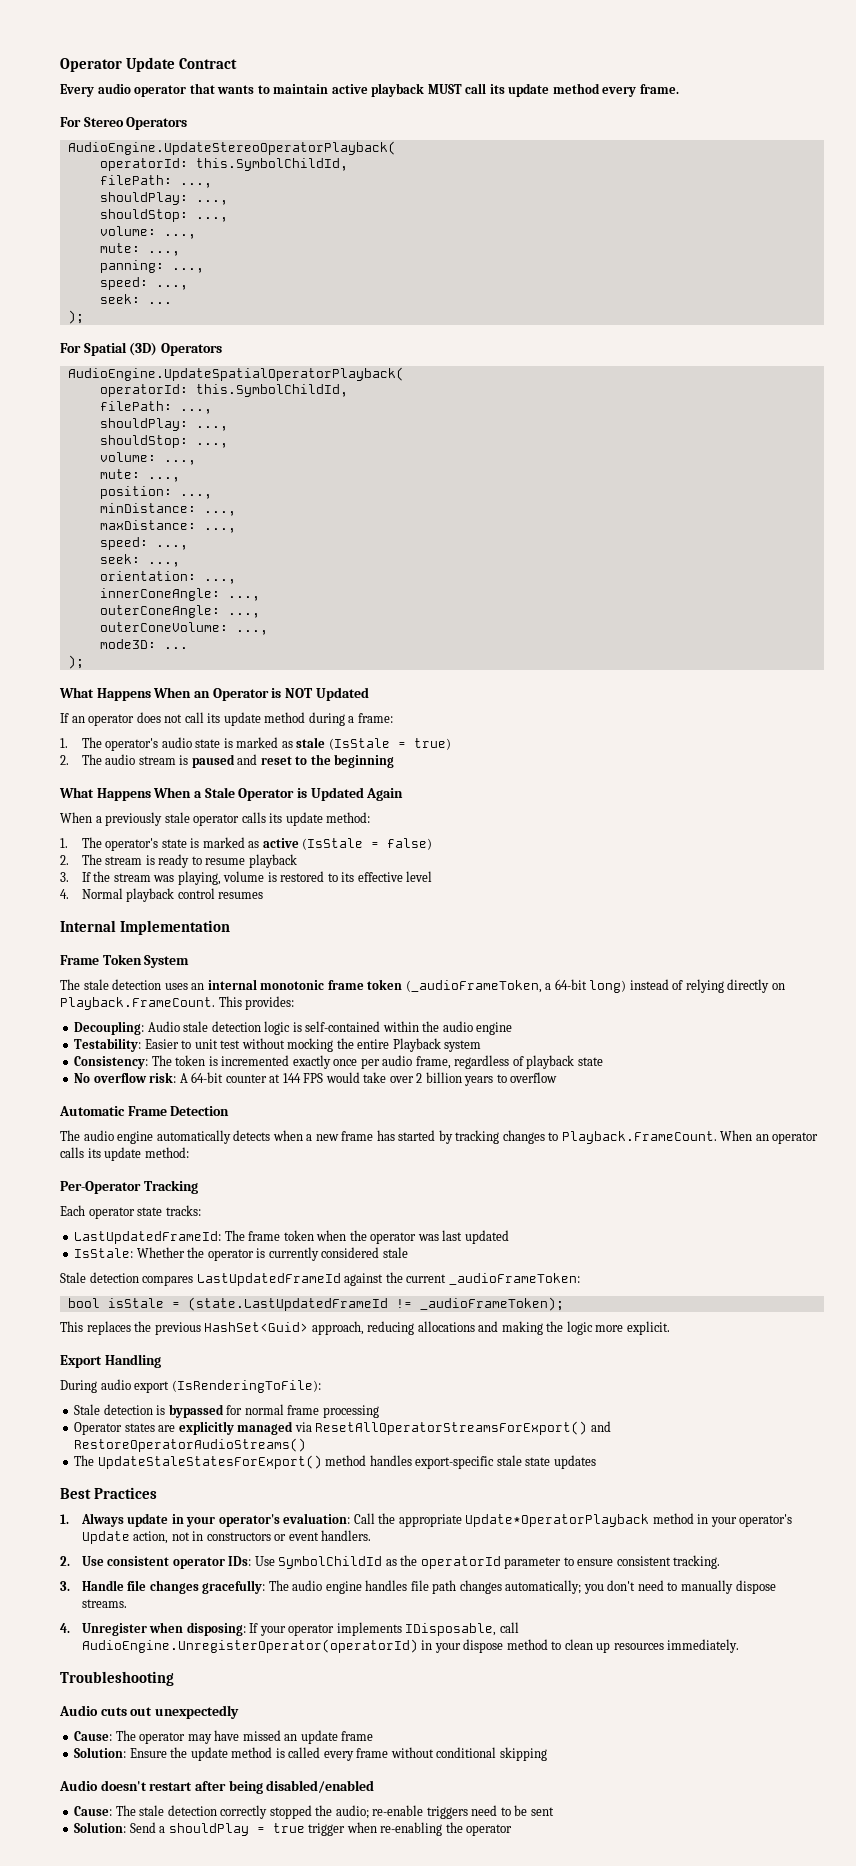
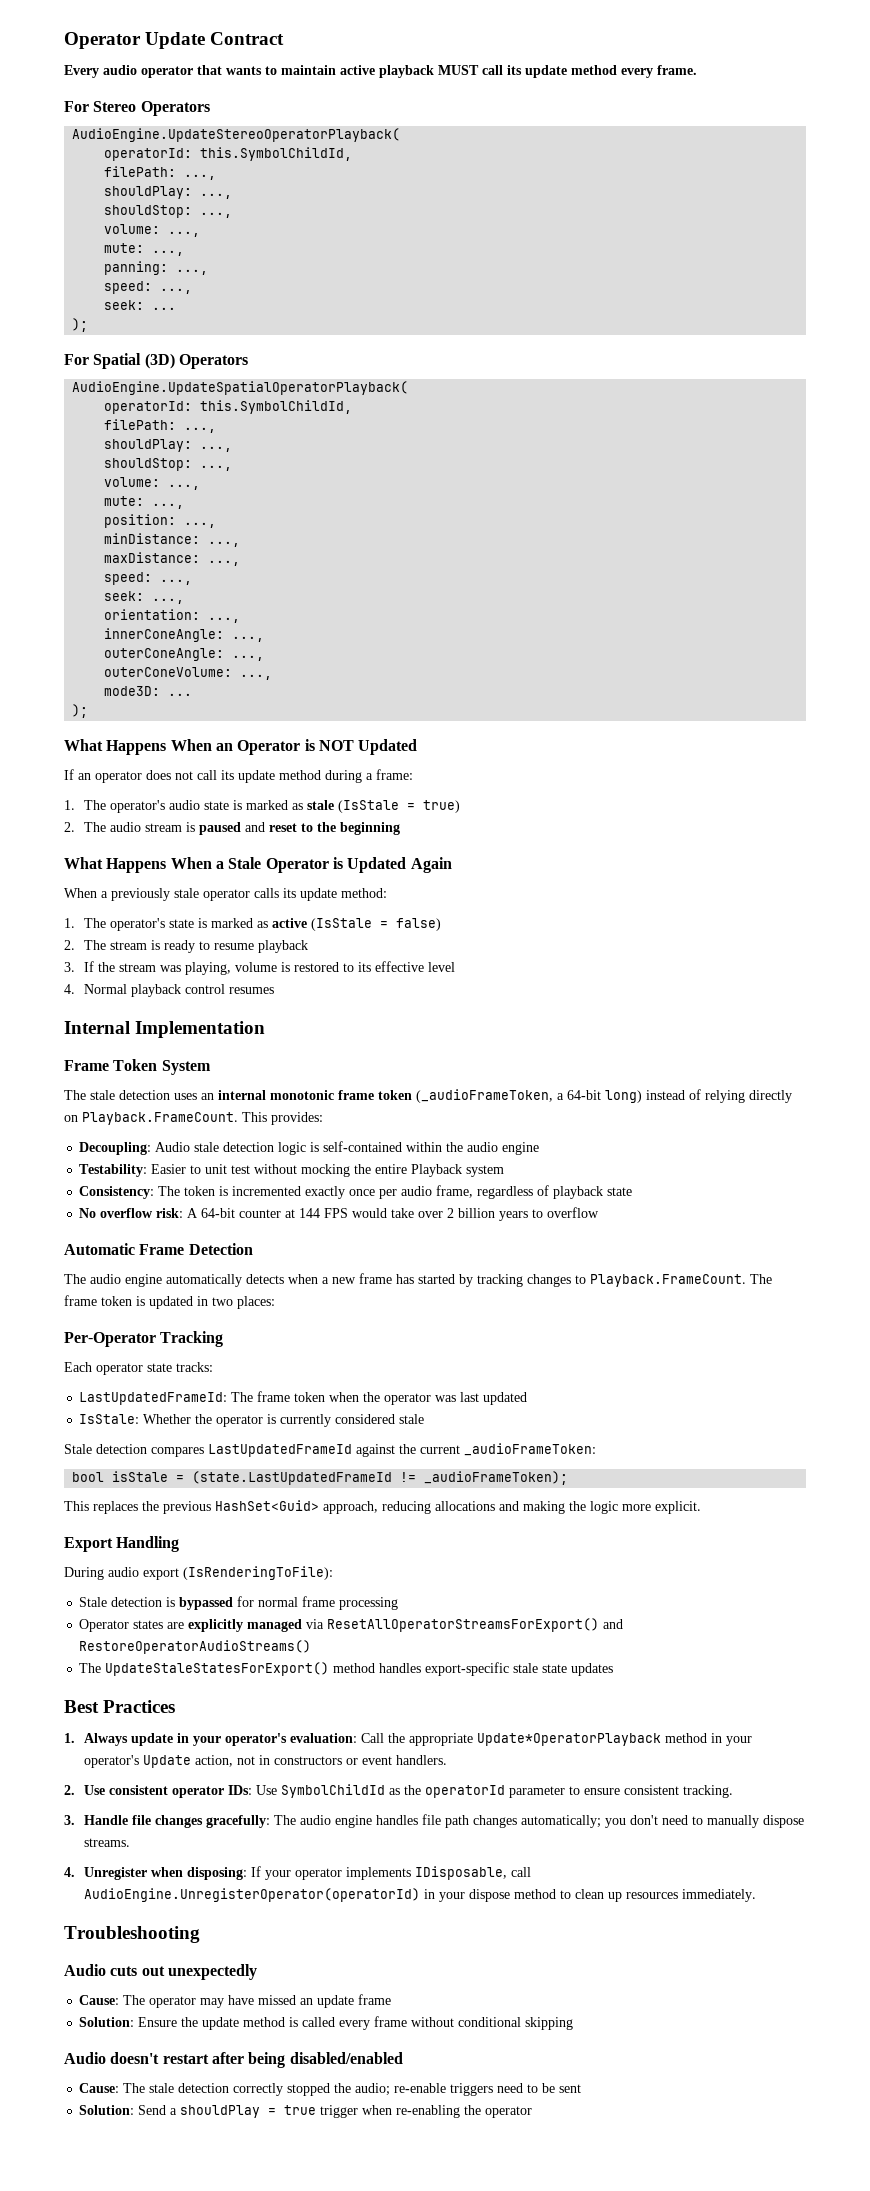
- The audio engine automatically detects when a new frame has started by tracking changes to Playback.FrameCount. When an operator calls its update method:
+ The audio engine automatically detects when a new frame has started by tracking changes to Playback.FrameCount. The frame token is updated in two places:

